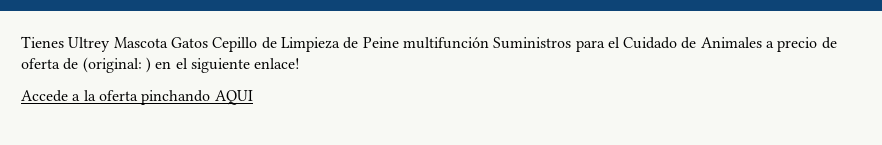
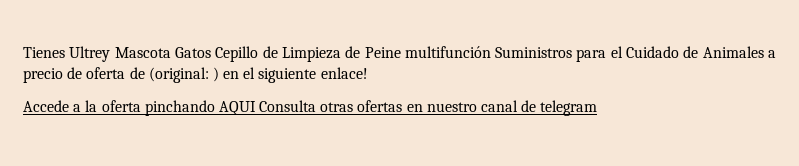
- Accede a la oferta pinchando AQUI
+ Accede a la oferta pinchando AQUI Consulta otras ofertas en nuestro canal de telegram

